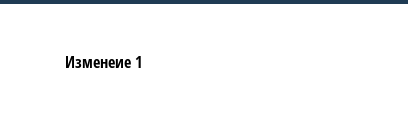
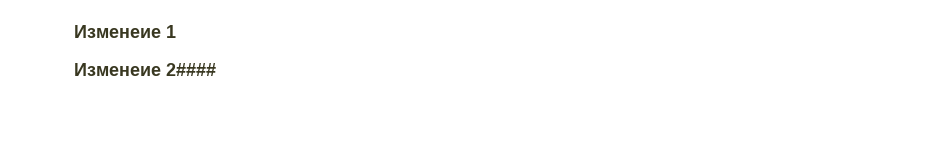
+ Изменеие 2####

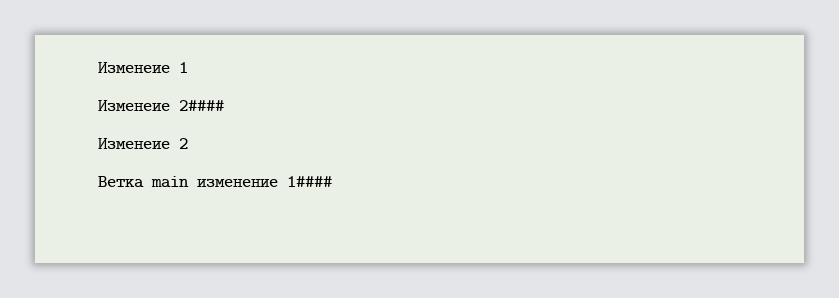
+ Изменеие 2
+ Ветка main изменение 1####

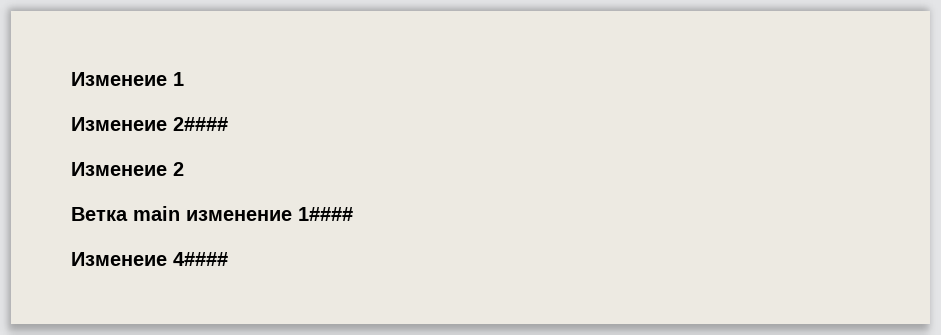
+ Изменеие 4####

